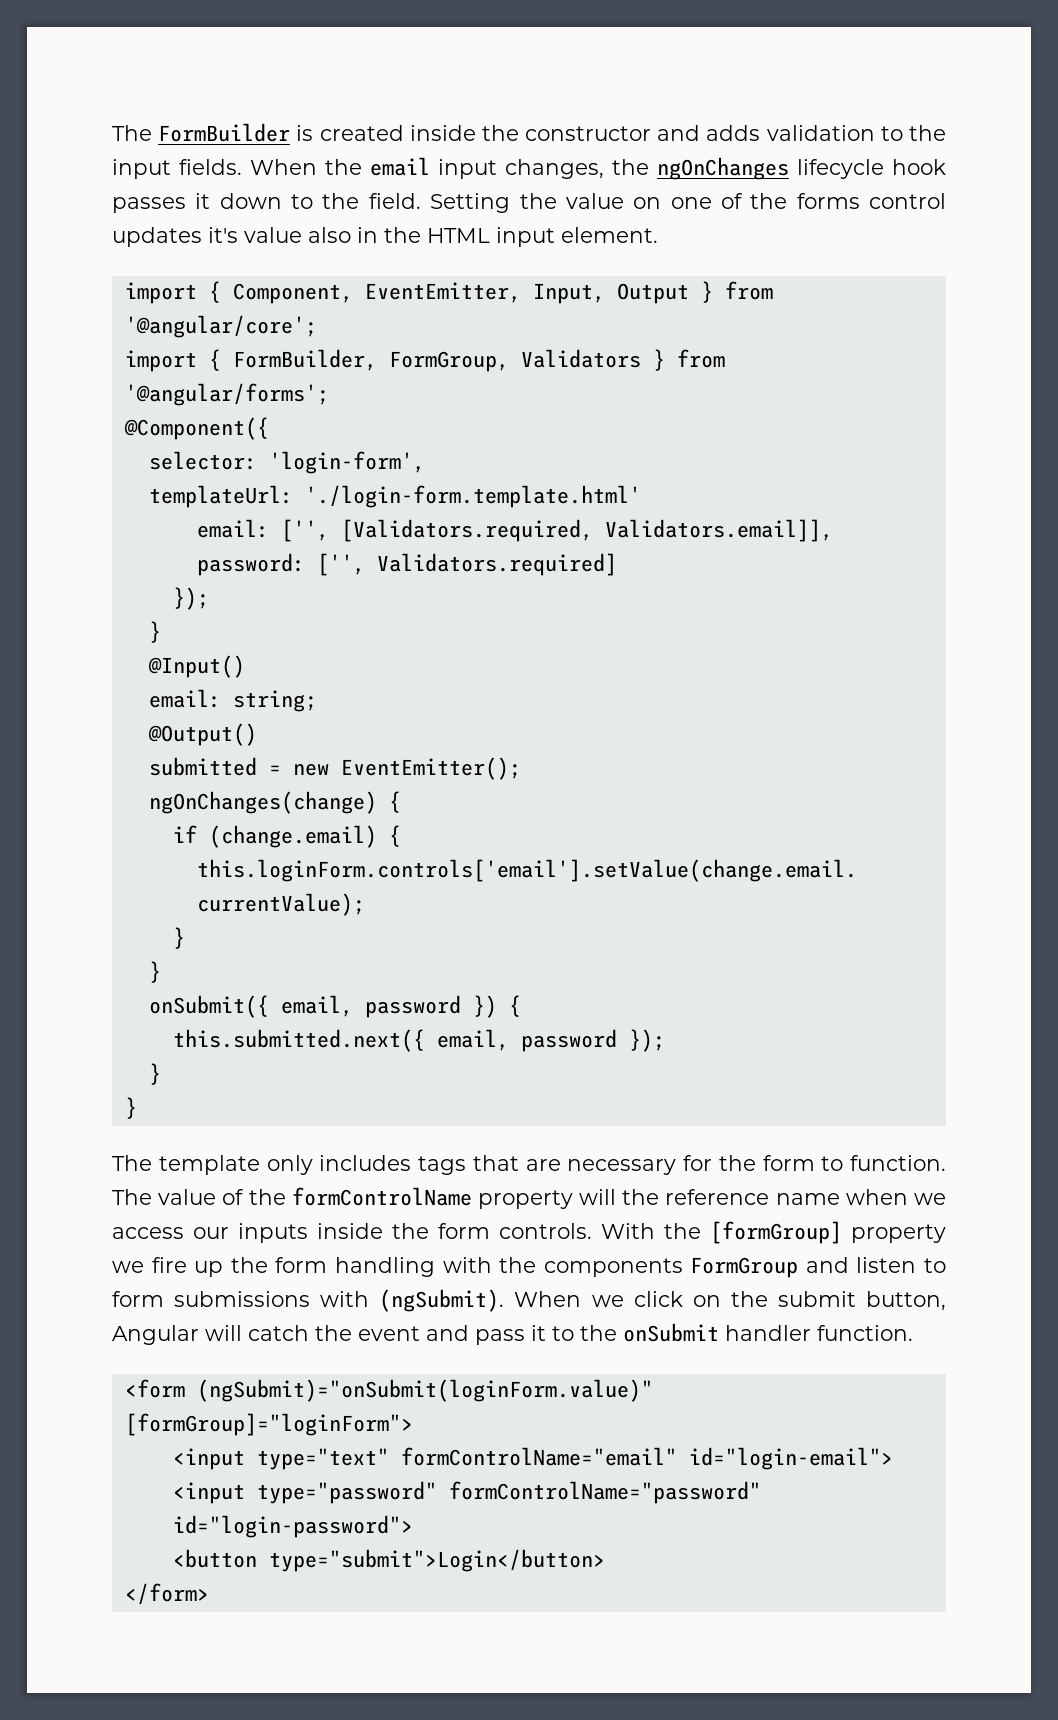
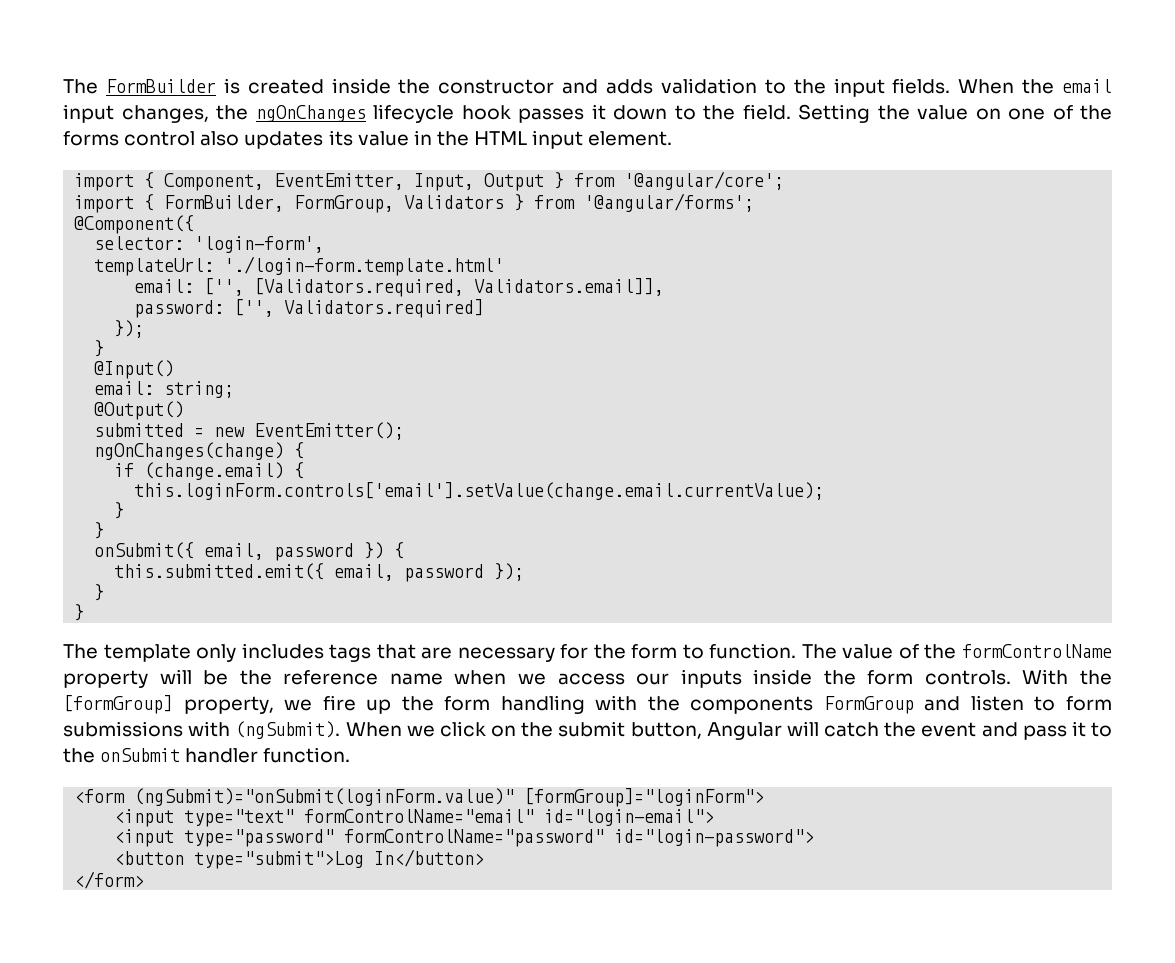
- Setting the value on one of the forms control updates it's value also in the HTML input element.
+ Setting the value on one of the forms control also updates its value in the HTML input element.
- this.submitted.next({ email, password });
+ this.submitted.emit({ email, password });
- The value of the formControlName property will the reference name when we access our inputs inside the form controls.
+ The value of the formControlName property will be the reference name when we access our inputs inside the form controls.
- With the [formGroup] property we fire up the form handling with the components FormGroup and listen to form submissions with (ngSubmit).
+ With the [formGroup] property, we fire up the form handling with the components FormGroup and listen to form submissions with (ngSubmit).
- <button type="submit">Login</button>
+ <button type="submit">Log In</button>

